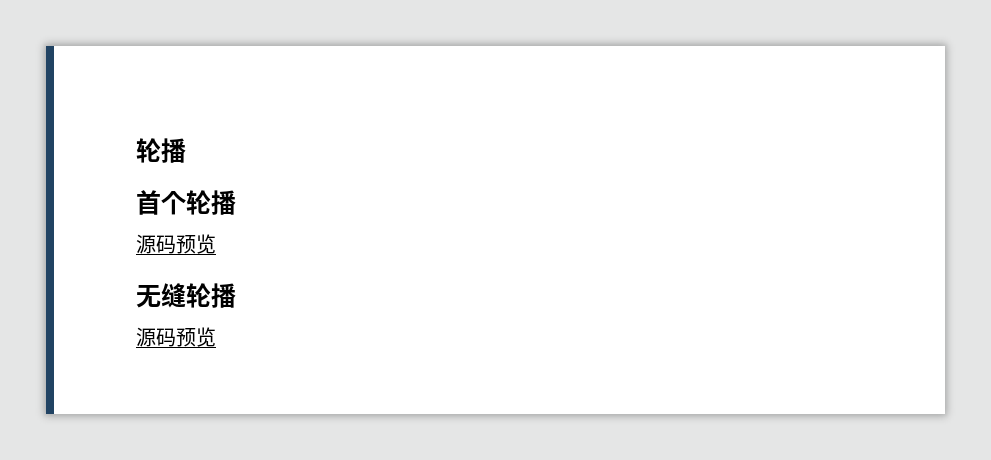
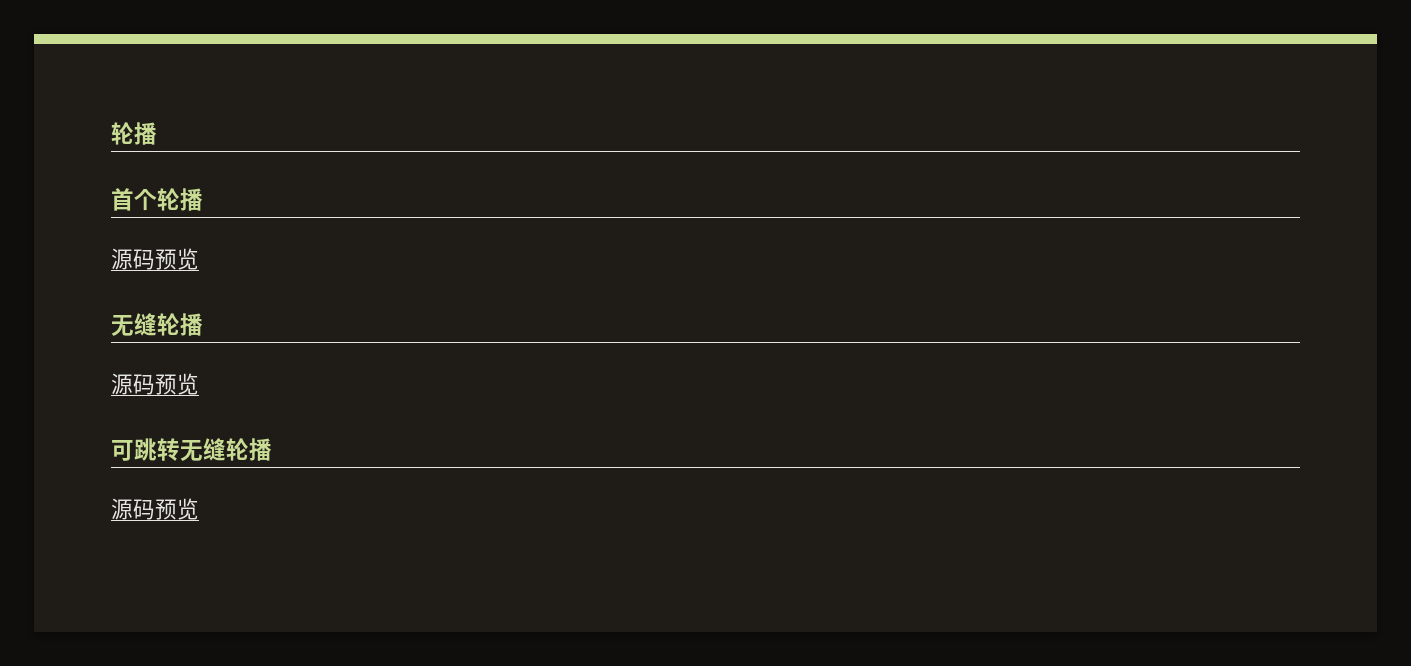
+ 可跳转无缝轮播
+ 源码预览

